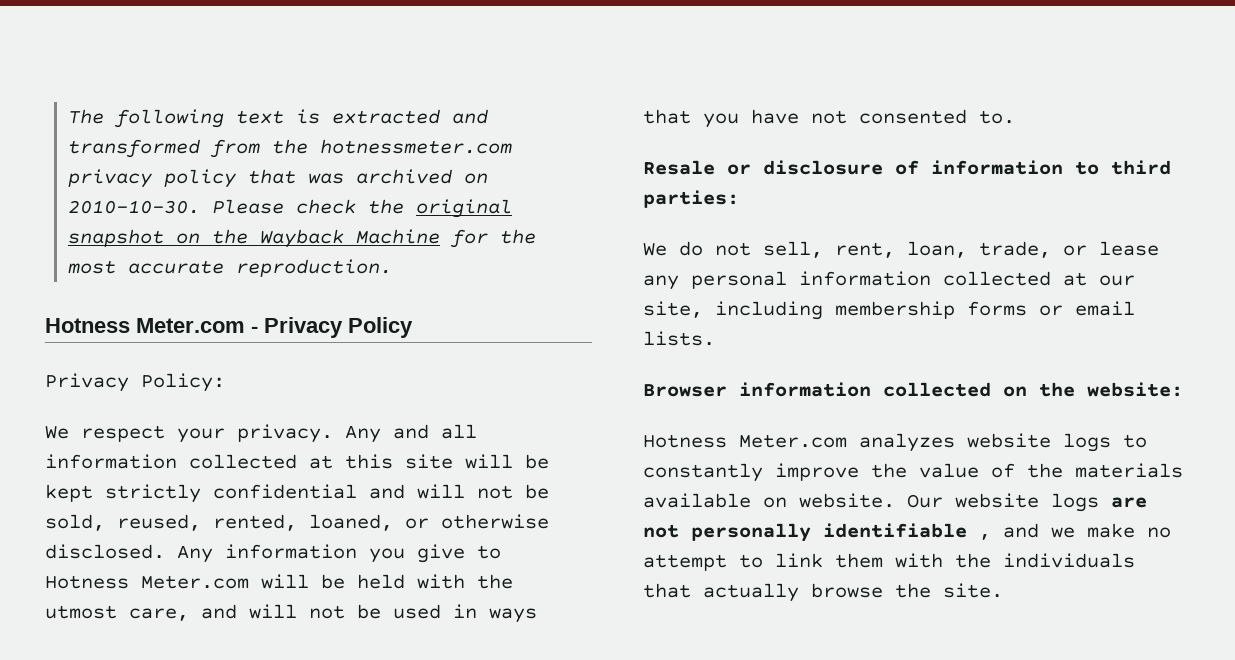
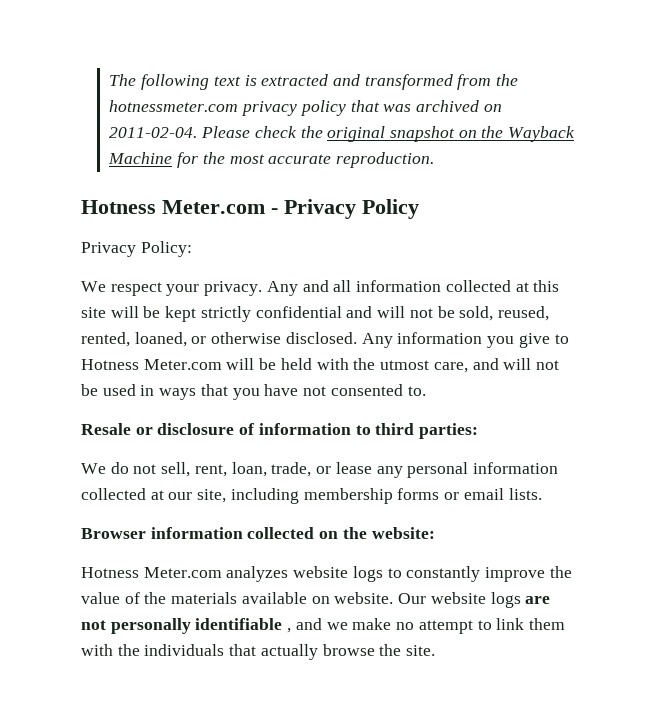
- The following text is extracted and transformed from the hotnessmeter.com privacy policy that was archived on 2010-10-30.
+ The following text is extracted and transformed from the hotnessmeter.com privacy policy that was archived on 2011-02-04.

